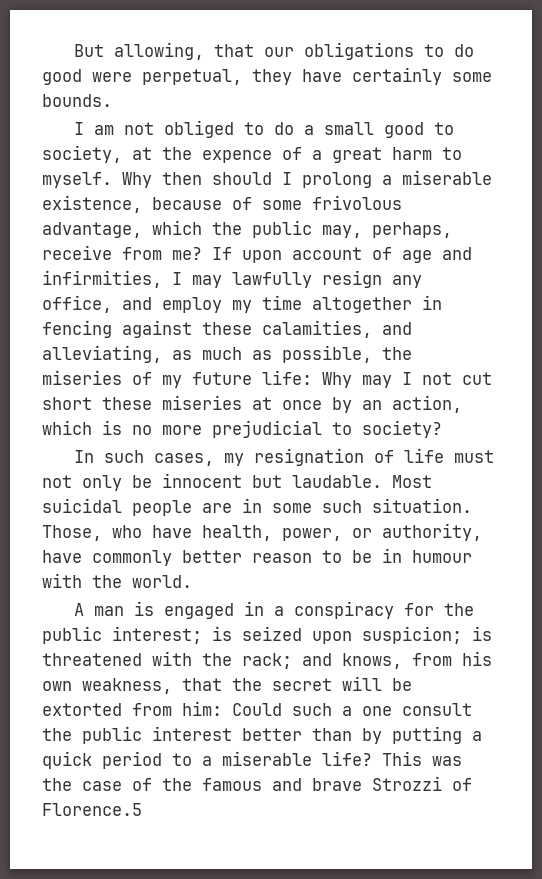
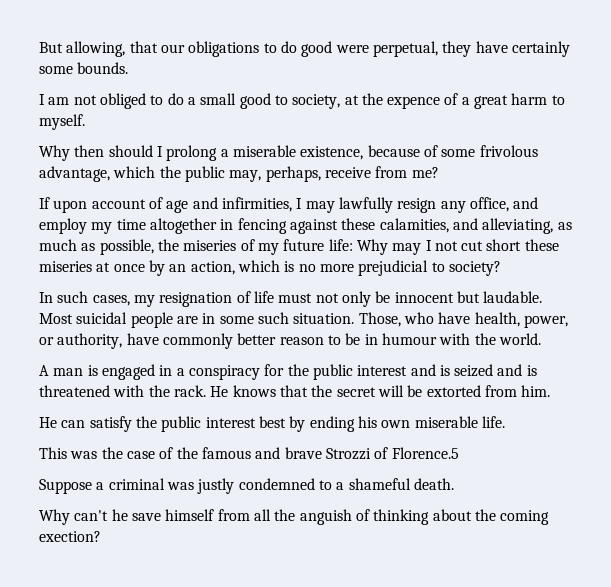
- I am not obliged to do a small good to society, at the expence of a great harm to myself. Why then should I prolong a miserable existence, because of some frivolous advantage, which the public may, perhaps, receive from me? If upon account of age and infirmities, I may lawfully resign any office, and employ my time altogether in fencing against these calamities, and alleviating, as much as possible, the miseries of my future life:
+ I am not obliged to do a small good to society, at the expence of a great harm to myself.
+ Why then should I prolong a miserable existence, because of some frivolous advantage, which the public may, perhaps, receive from me?
+ If upon account of age and infirmities, I may lawfully resign any office, and employ my time altogether in fencing against these calamities, and alleviating, as much as possible, the miseries of my future life:
- A man is engaged in a conspiracy for the public interest; is seized upon suspicion; is threatened with the rack; and knows, from his own weakness, that the secret will be extorted from him: Could such a one consult the public interest better than by putting a quick period to a miserable life? This was the case of the famous and brave Strozzi of Florence.5
+ A man is engaged in a conspiracy for the public interest and is seized and is threatened with the rack. He knows that the secret will be extorted from him.
+ He can satisfy the public interest best by ending his own miserable life.
+ This was the case of the famous and brave Strozzi of Florence.5
+ Suppose a criminal was justly condemned to a shameful death.
+ Why can't he save himself from all the anguish of thinking about the coming exection?

